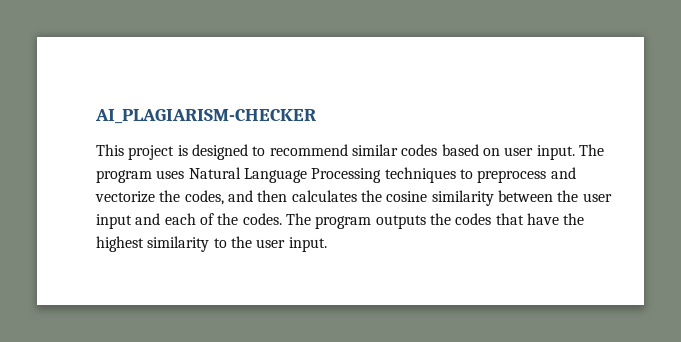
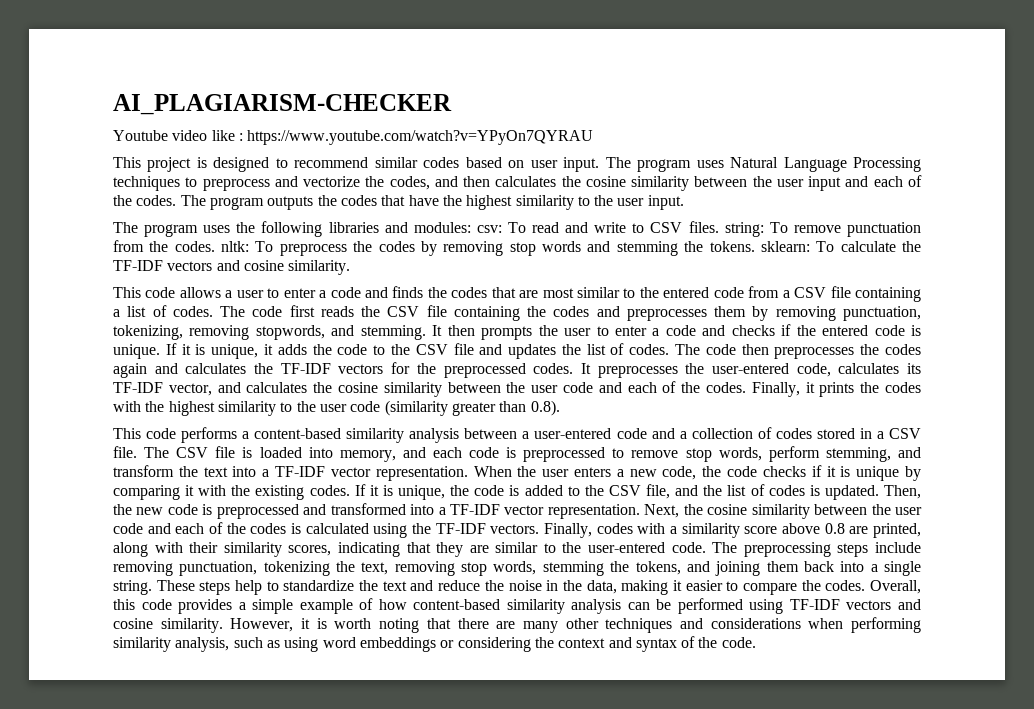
+ Youtube video like : https://www.youtube.com/watch?v=YPyOn7QYRAU
+ The program uses the following libraries and modules: csv: To read and write to CSV files. string: To remove punctuation from the codes. nltk: To preprocess the codes by removing stop words and stemming the tokens. sklearn: To calculate the TF-IDF vectors and cosine similarity.
+ This code allows a user to enter a code and finds the codes that are most similar to the entered code from a CSV file containing a list of codes. The code first reads the CSV file containing the codes and preprocesses them by removing punctuation, tokenizing, removing stopwords, and stemming. It then prompts the user to enter a code and checks if the entered code is unique. If it is unique, it adds the code to the CSV file and updates the list of codes. The code then preprocesses the codes again and calculates the TF-IDF vectors for the preprocessed codes. It preprocesses the user-entered code, calculates its TF-IDF vector, and calculates the cosine similarity between the user code and each of the codes. Finally, it prints the codes with the highest similarity to the user code (similarity greater than 0.8).
+ This code performs a content-based similarity analysis between a user-entered code and a collection of codes stored in a CSV file. The CSV file is loaded into memory, and each code is preprocessed to remove stop words, perform stemming, and transform the text into a TF-IDF vector representation. When the user enters a new code, the code checks if it is unique by comparing it with the existing codes. If it is unique, the code is added to the CSV file, and the list of codes is updated. Then, the new code is preprocessed and transformed into a TF-IDF vector representation. Next, the cosine similarity between the user code and each of the codes is calculated using the TF-IDF vectors. Finally, codes with a similarity score above 0.8 are printed, along with their similarity scores, indicating that they are similar to the user-entered code. The preprocessing steps include removing punctuation, tokenizing the text, removing stop words, stemming the tokens, and joining them back into a single string. These steps help to standardize the text and reduce the noise in the data, making it easier to compare the codes. Overall, this code provides a simple example of how content-based similarity analysis can be performed using TF-IDF vectors and cosine similarity. However, it is worth noting that there are many other techniques and considerations when performing similarity analysis, such as using word embeddings or considering the context and syntax of the code.

